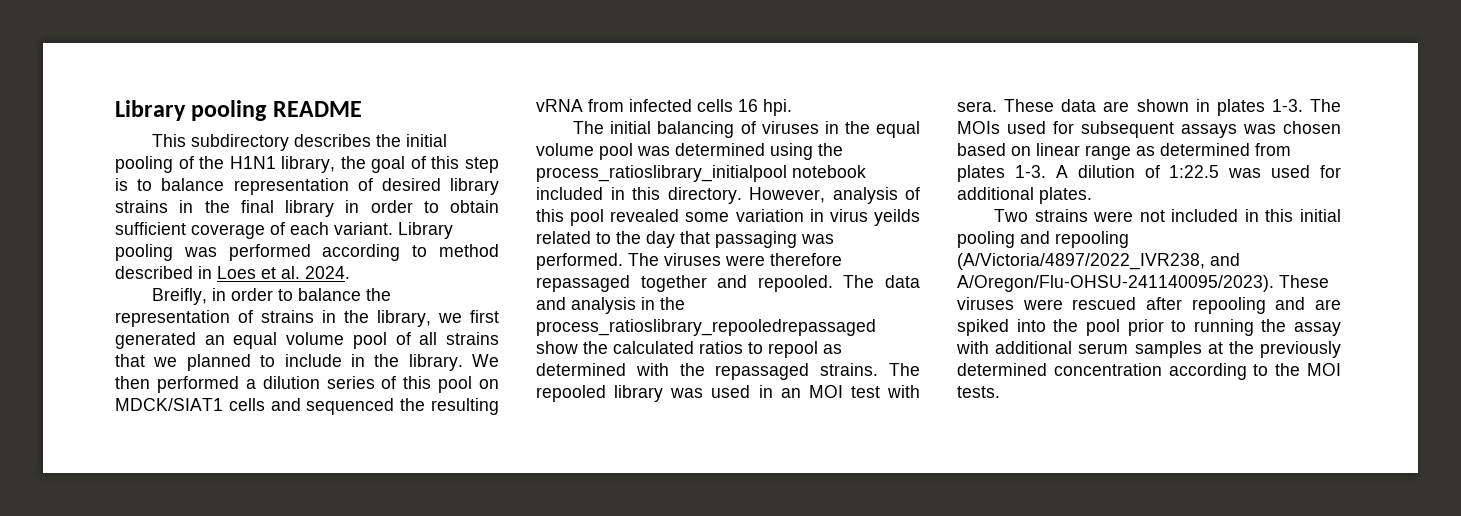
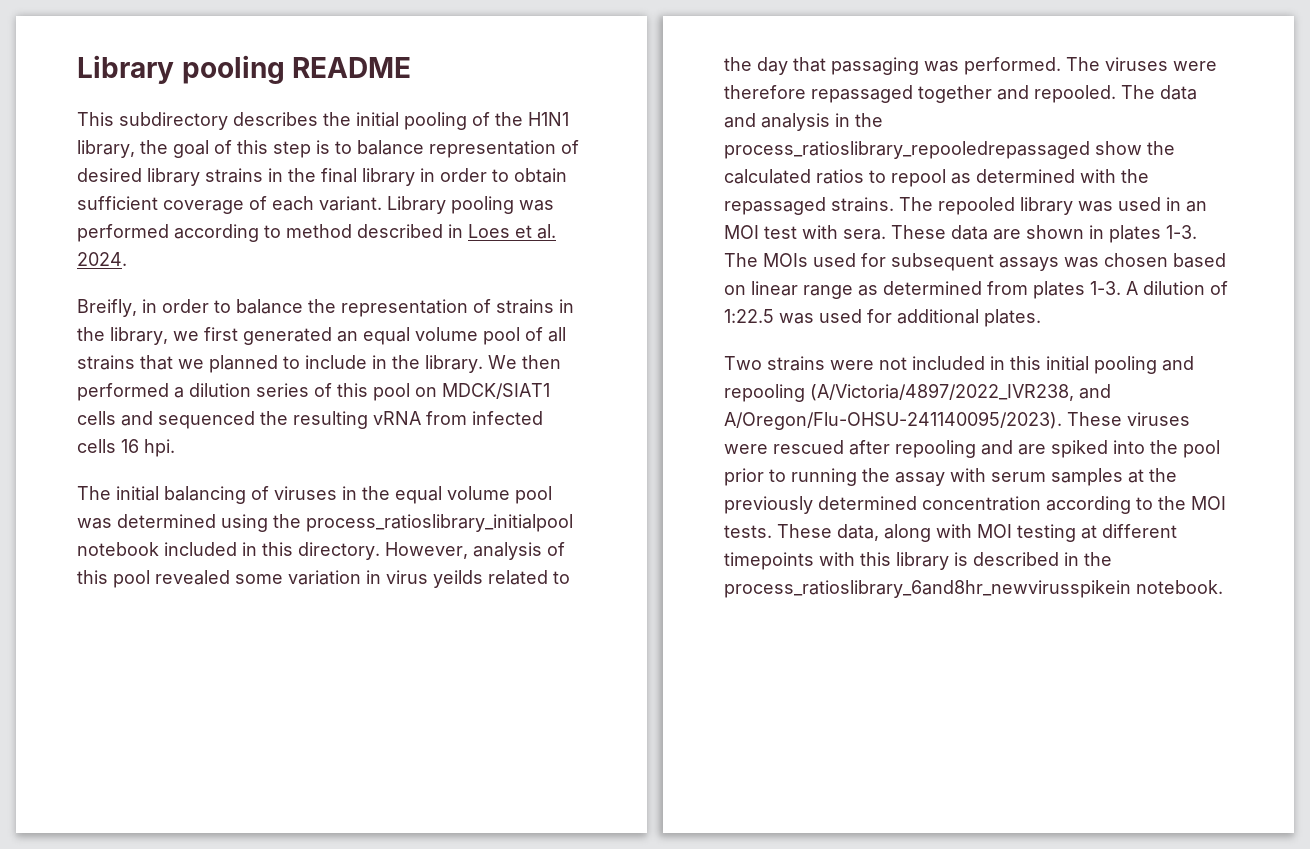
- These viruses were rescued after repooling and are spiked into the pool prior to running the assay with additional serum samples at the previously determined concentration according to the MOI tests.
+ These viruses were rescued after repooling and are spiked into the pool prior to running the assay with serum samples at the previously determined concentration according to the MOI tests.
+ These data, along with MOI testing at different timepoints with this library is described in the process_ratioslibrary_6and8hr_newvirusspikein notebook.

